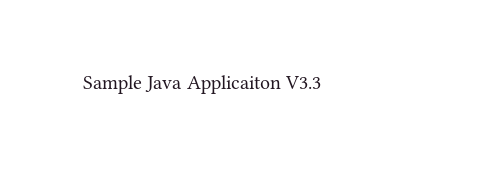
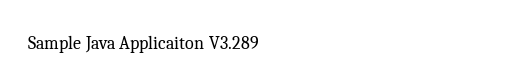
- Sample Java Applicaiton V3.3
+ Sample Java Applicaiton V3.289

